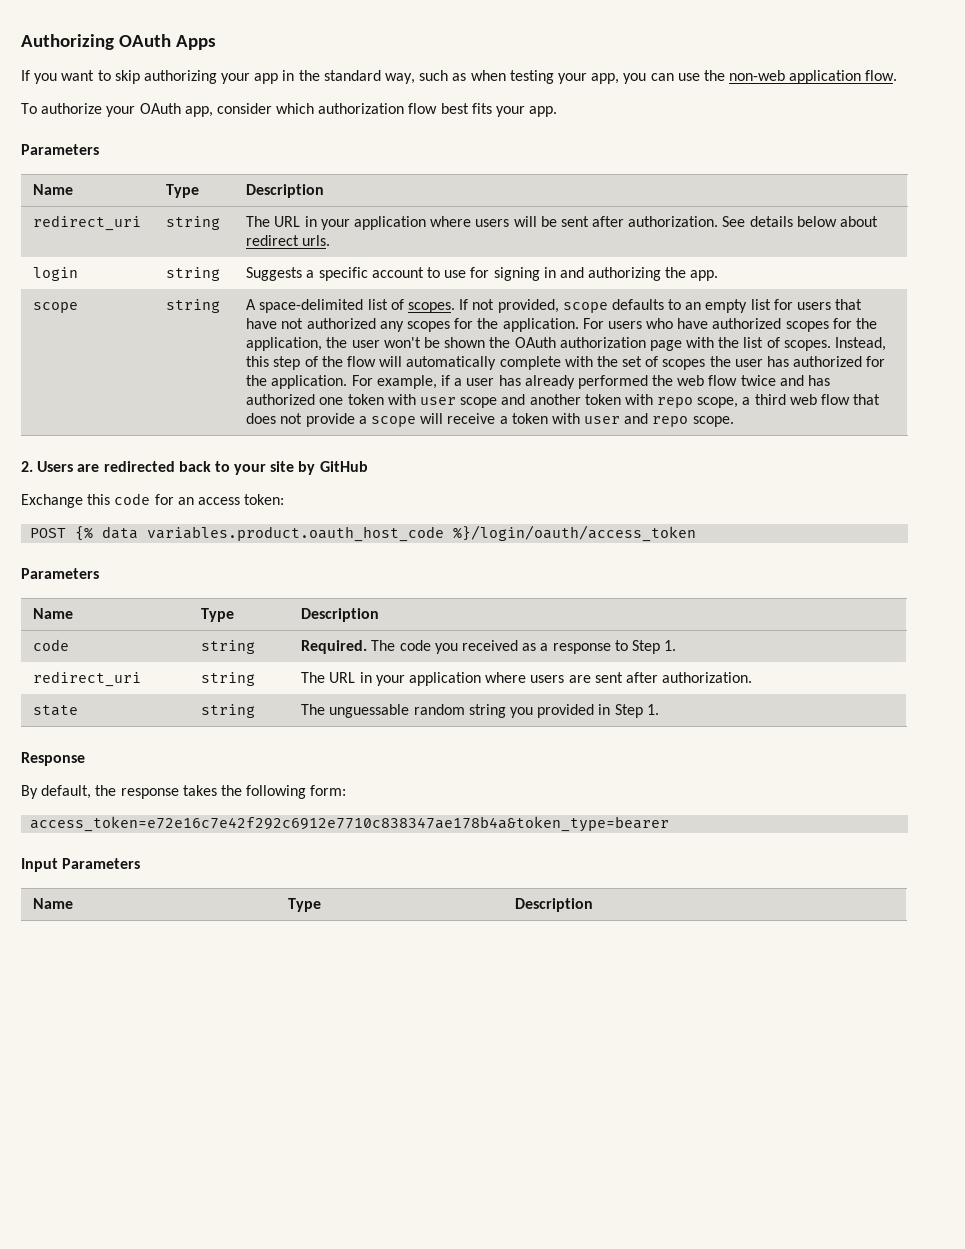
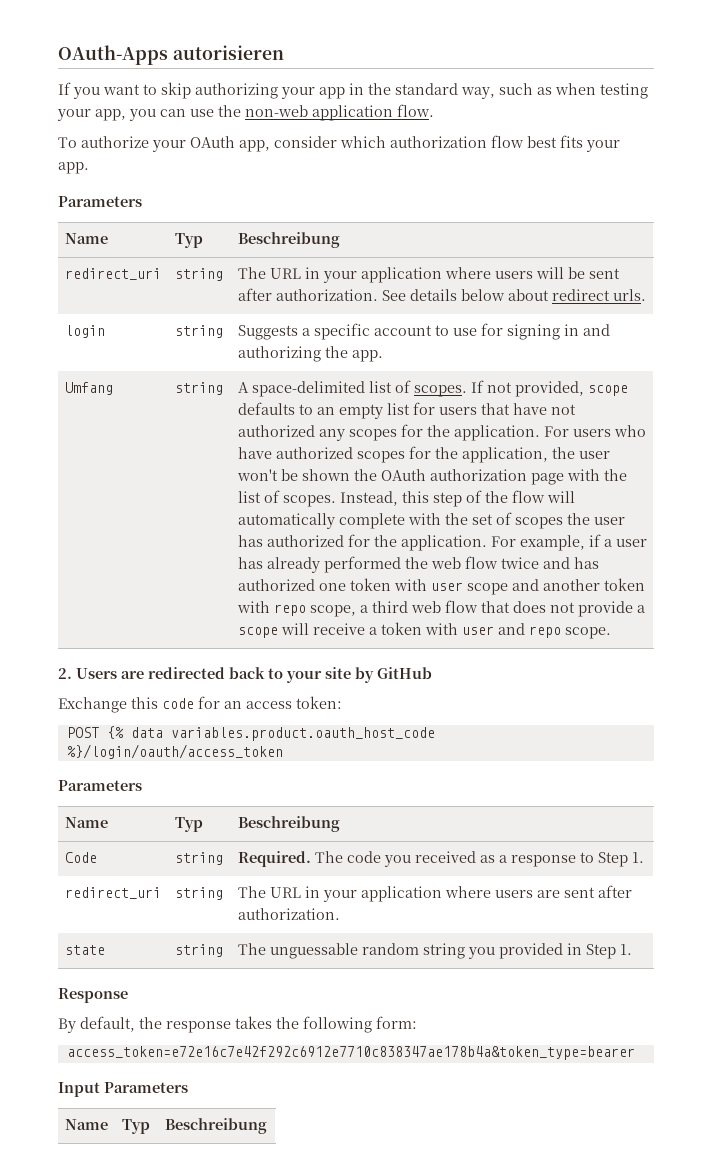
- Authorizing OAuth Apps
+ OAuth-Apps autorisieren
  To authorize your OAuth app, consider which authorization flow best fits your app.
  Parameters
- Name | Type | Description
+ Name | Typ | Beschreibung
  login | string | Suggests a specific account to use for signing in and authorizing the app.
- scope
+ Umfang
  POST {% data variables.product.oauth_host_code %}/login/oauth/access_token
  Parameters
- Name | Type | Description
- code | string | Required. The code you received as a response to Step 1.
+ Name | Typ | Beschreibung
+ Code | string | Required. The code you received as a response to Step 1.
  Input Parameters
- Name | Type | Description
+ Name | Typ | Beschreibung

